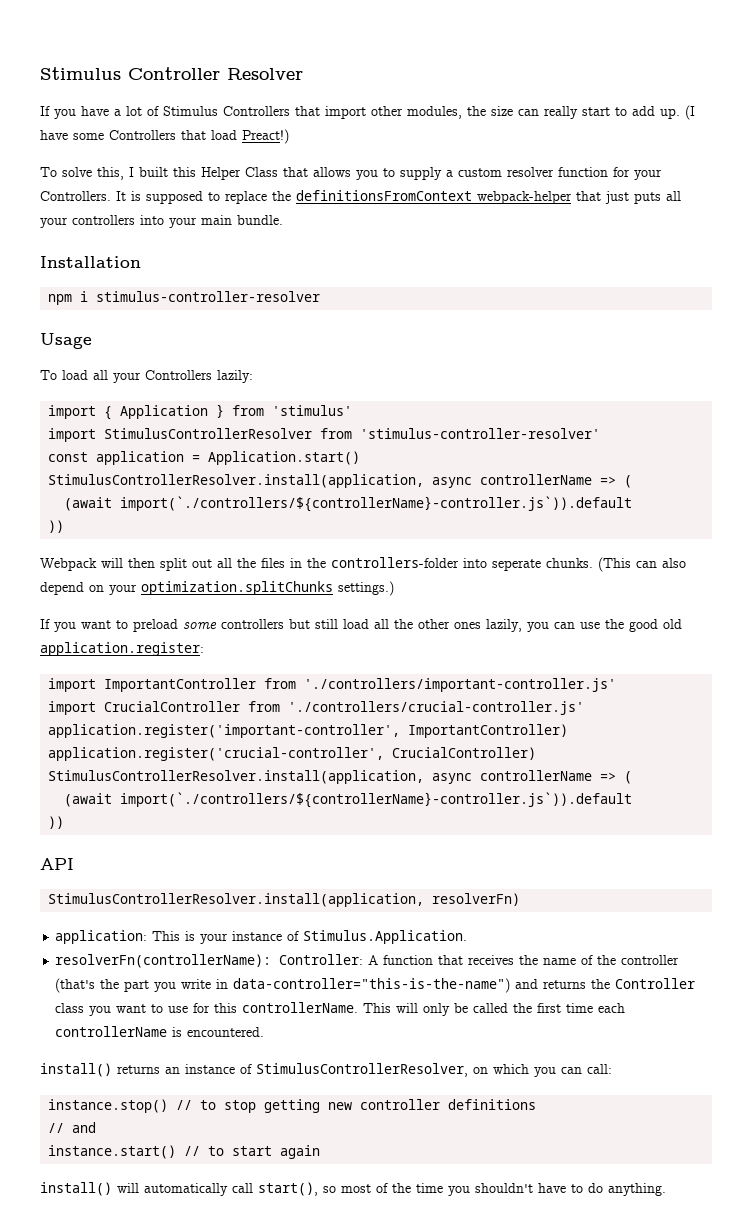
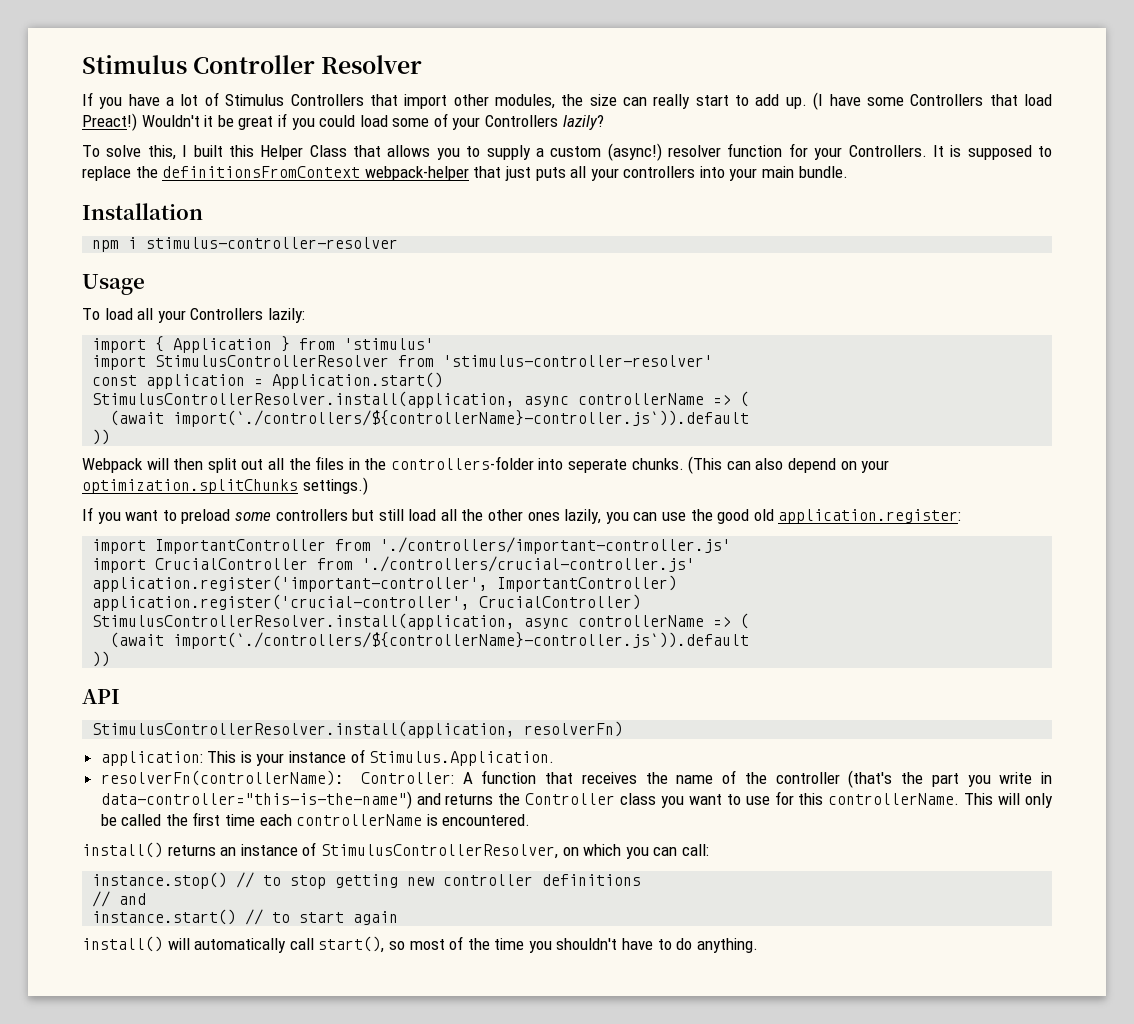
+ Wouldn't it be great if you could load some of your Controllers lazily?
- To solve this, I built this Helper Class that allows you to supply a custom resolver function for your Controllers.
+ To solve this, I built this Helper Class that allows you to supply a custom (async!) resolver function for your Controllers.

